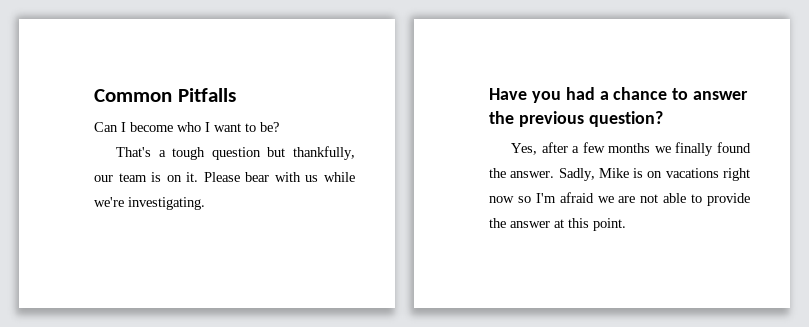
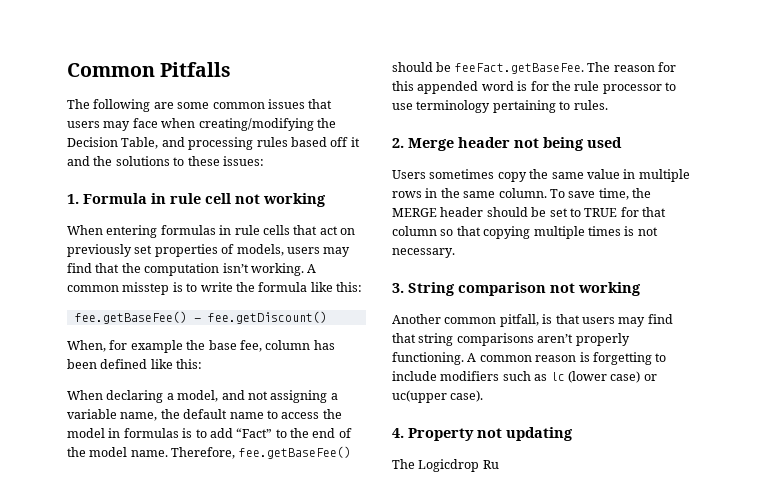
- Can I become who I want to be?
- That's a tough question but thankfully, our team is on it. Please bear with us while we're investigating.
- Have you had a chance to answer the previous question?
- Yes, after a few months we finally found the answer. Sadly, Mike is on vacations right now so I'm afraid we are not able to provide the answer at this point.
+ The following are some common issues that users may face when creating/modifying the Decision Table, and processing rules based off it and the solutions to these issues:
+ 1. Formula in rule cell not working
+ When entering formulas in rule cells that act on previously set properties of models, users may find that the computation isn’t working. A common misstep is to write the formula like this:
+ fee.getBaseFee() - fee.getDiscount()
+ When, for example the base fee, column has been defined like this:
+ When declaring a model, and not assigning a variable name, the default name to access the model in formulas is to add “Fact” to the end of the model name. Therefore, fee.getBaseFee() should be feeFact.getBaseFee. The reason for this appended word is for the rule processor to use terminology pertaining to rules.
+ 2. Merge header not being used
+ Users sometimes copy the same value in multiple rows in the same column. To save time, the MERGE header should be set to TRUE for that column so that copying multiple times is not necessary.
+ 3. String comparison not working
+ Another common pitfall, is that users may find that string comparisons aren’t properly functioning. A common reason is forgetting to include modifiers such as lc (lower case) or uc(upper case).
+ 4. Property not updating
+ The Logicdrop Ru

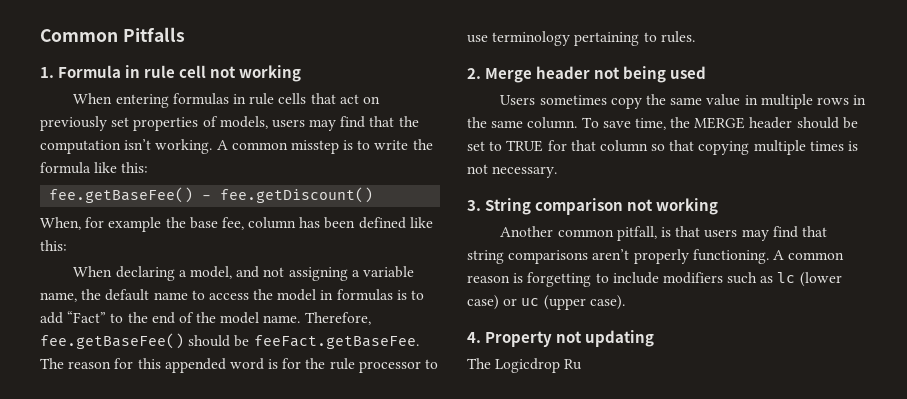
- The following are some common issues that users may face when creating/modifying the Decision Table, and processing rules based off it and the solutions to these issues:
- A common reason is forgetting to include modifiers such as lc (lower case) or uc(upper case).
+ A common reason is forgetting to include modifiers such as lc (lower case) or uc (upper case).

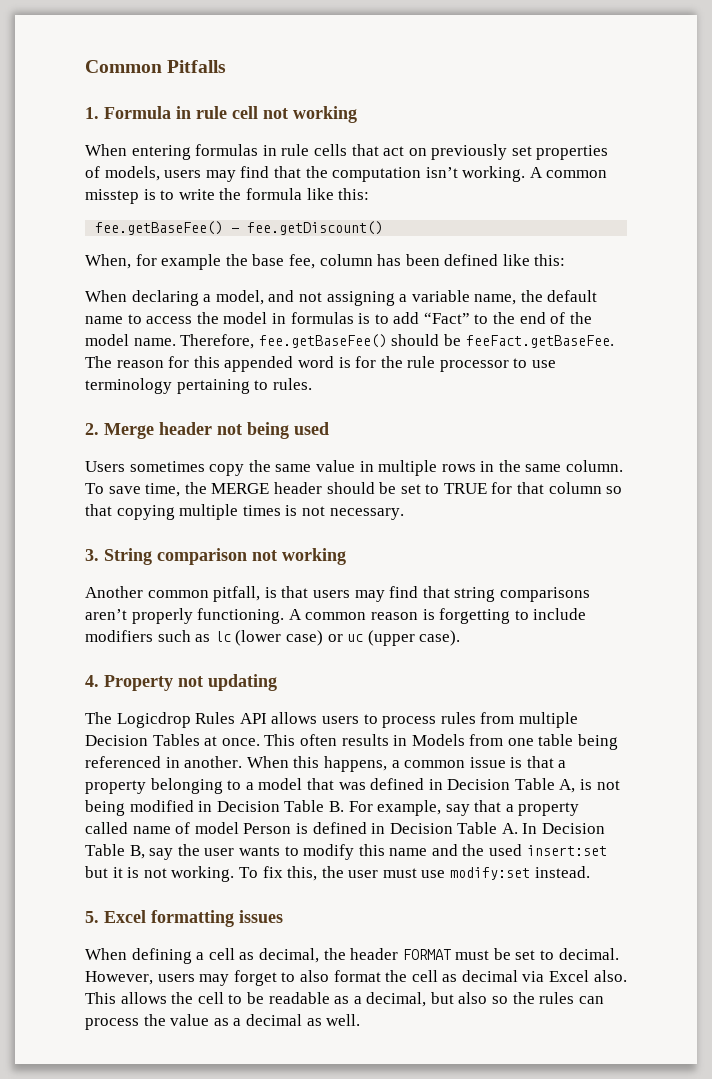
- The Logicdrop Ru
+ The Logicdrop Rules API allows users to process rules from multiple Decision Tables at once. This often results in Models from one table being referenced in another. When this happens, a common issue is that a property belonging to a model that was defined in Decision Table A, is not being modified in Decision Table B. For example, say that a property called name of model Person is defined in Decision Table A. In Decision Table B, say the user wants to modify this name and the used insert:set but it is not working. To fix this, the user must use modify:set instead.
+ 5. Excel formatting issues
+ When defining a cell as decimal, the header FORMAT must be set to decimal. However, users may forget to also format the cell as decimal via Excel also. This allows the cell to be readable as a decimal, but also so the rules can process the value as a decimal as well.

